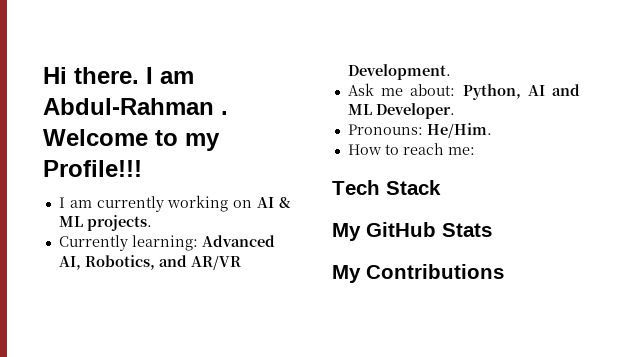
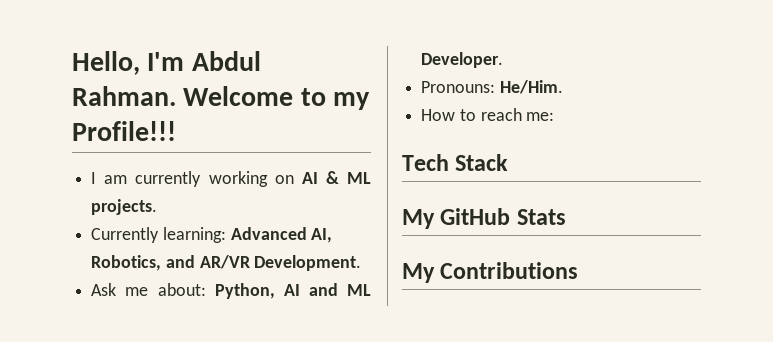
- Hi there. I am Abdul-Rahman .
+ Hello, I'm Abdul Rahman.

